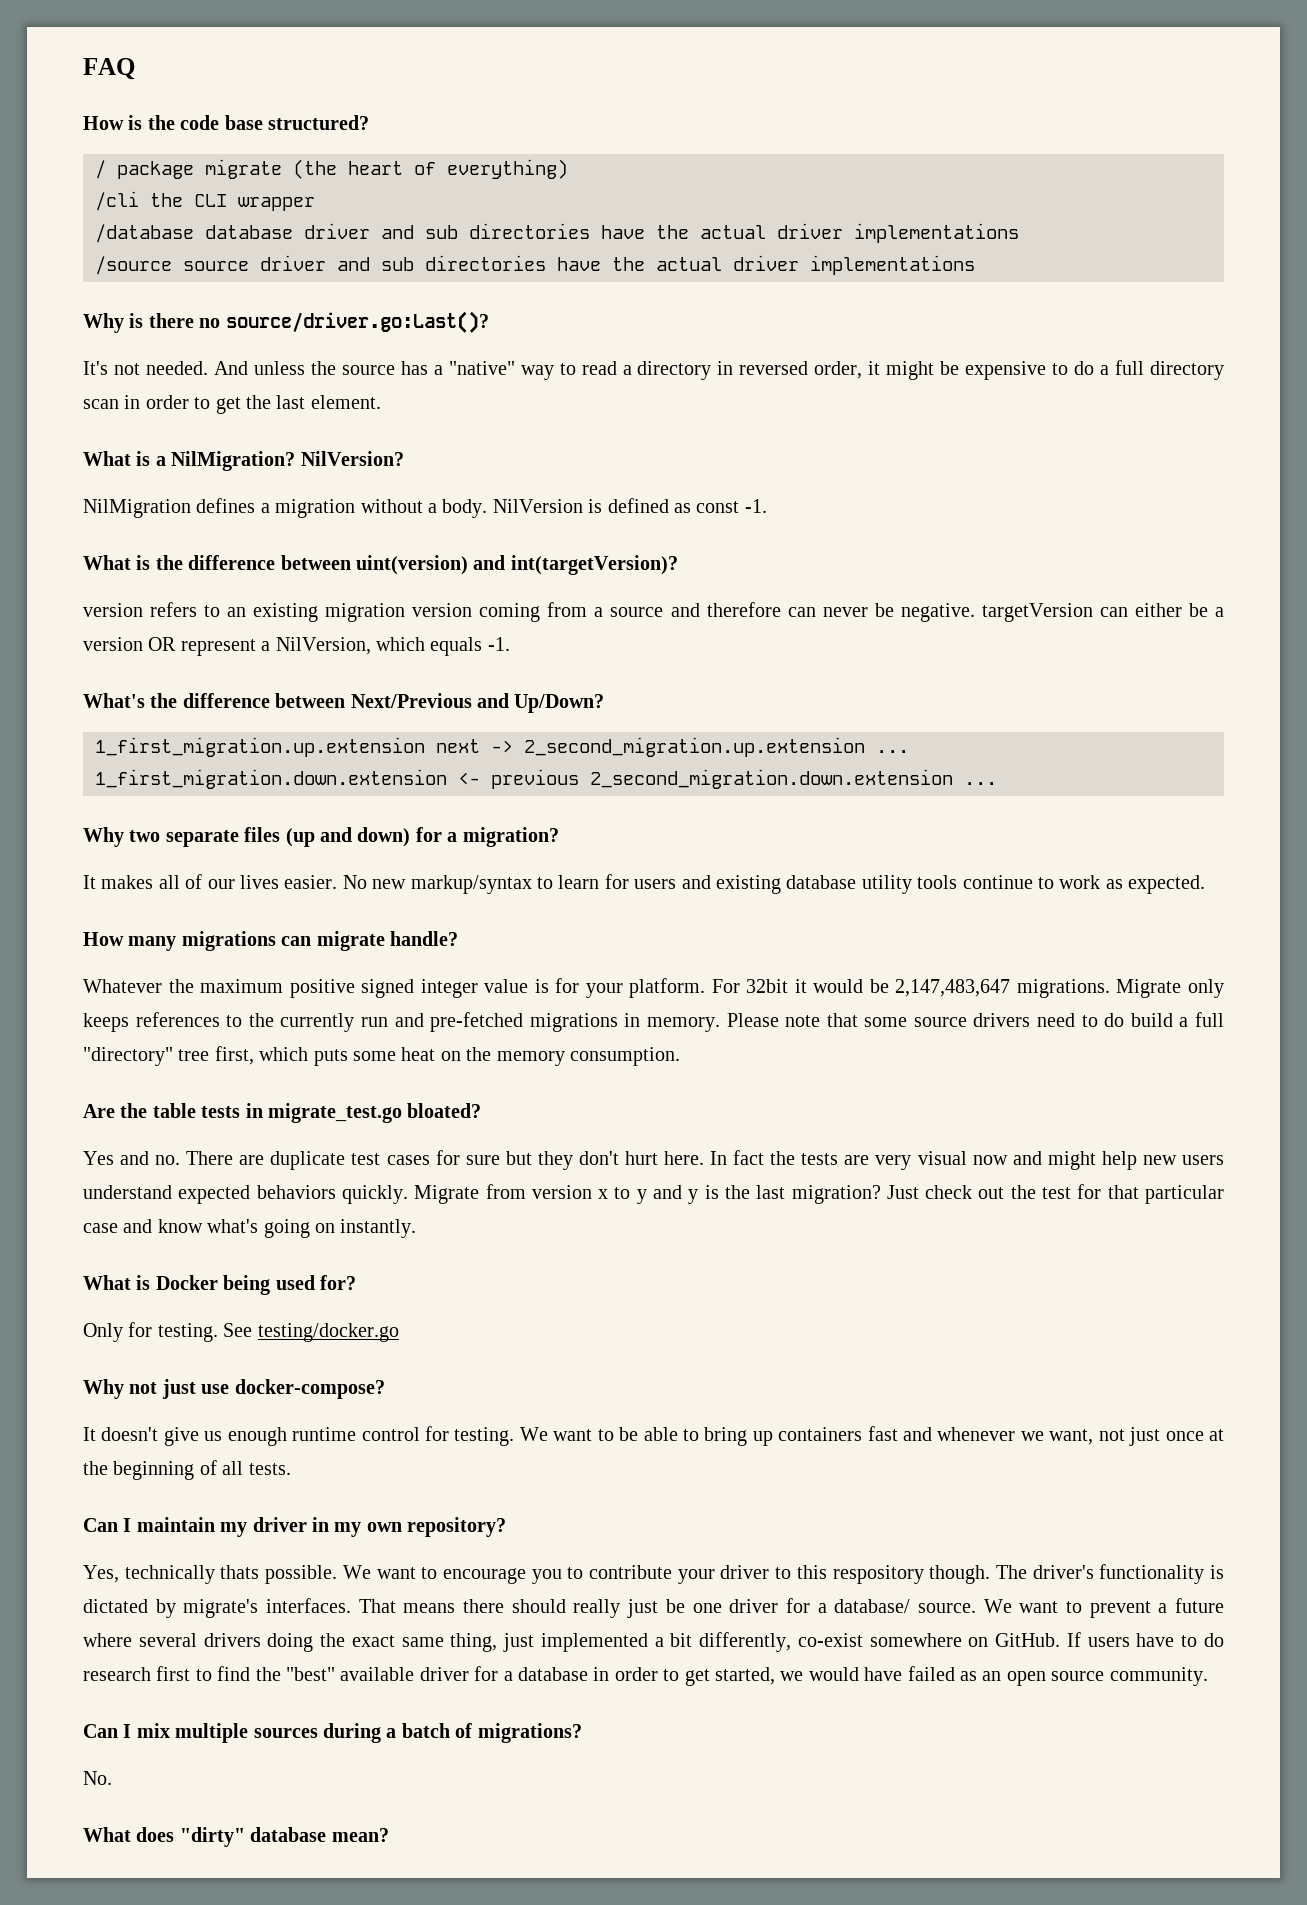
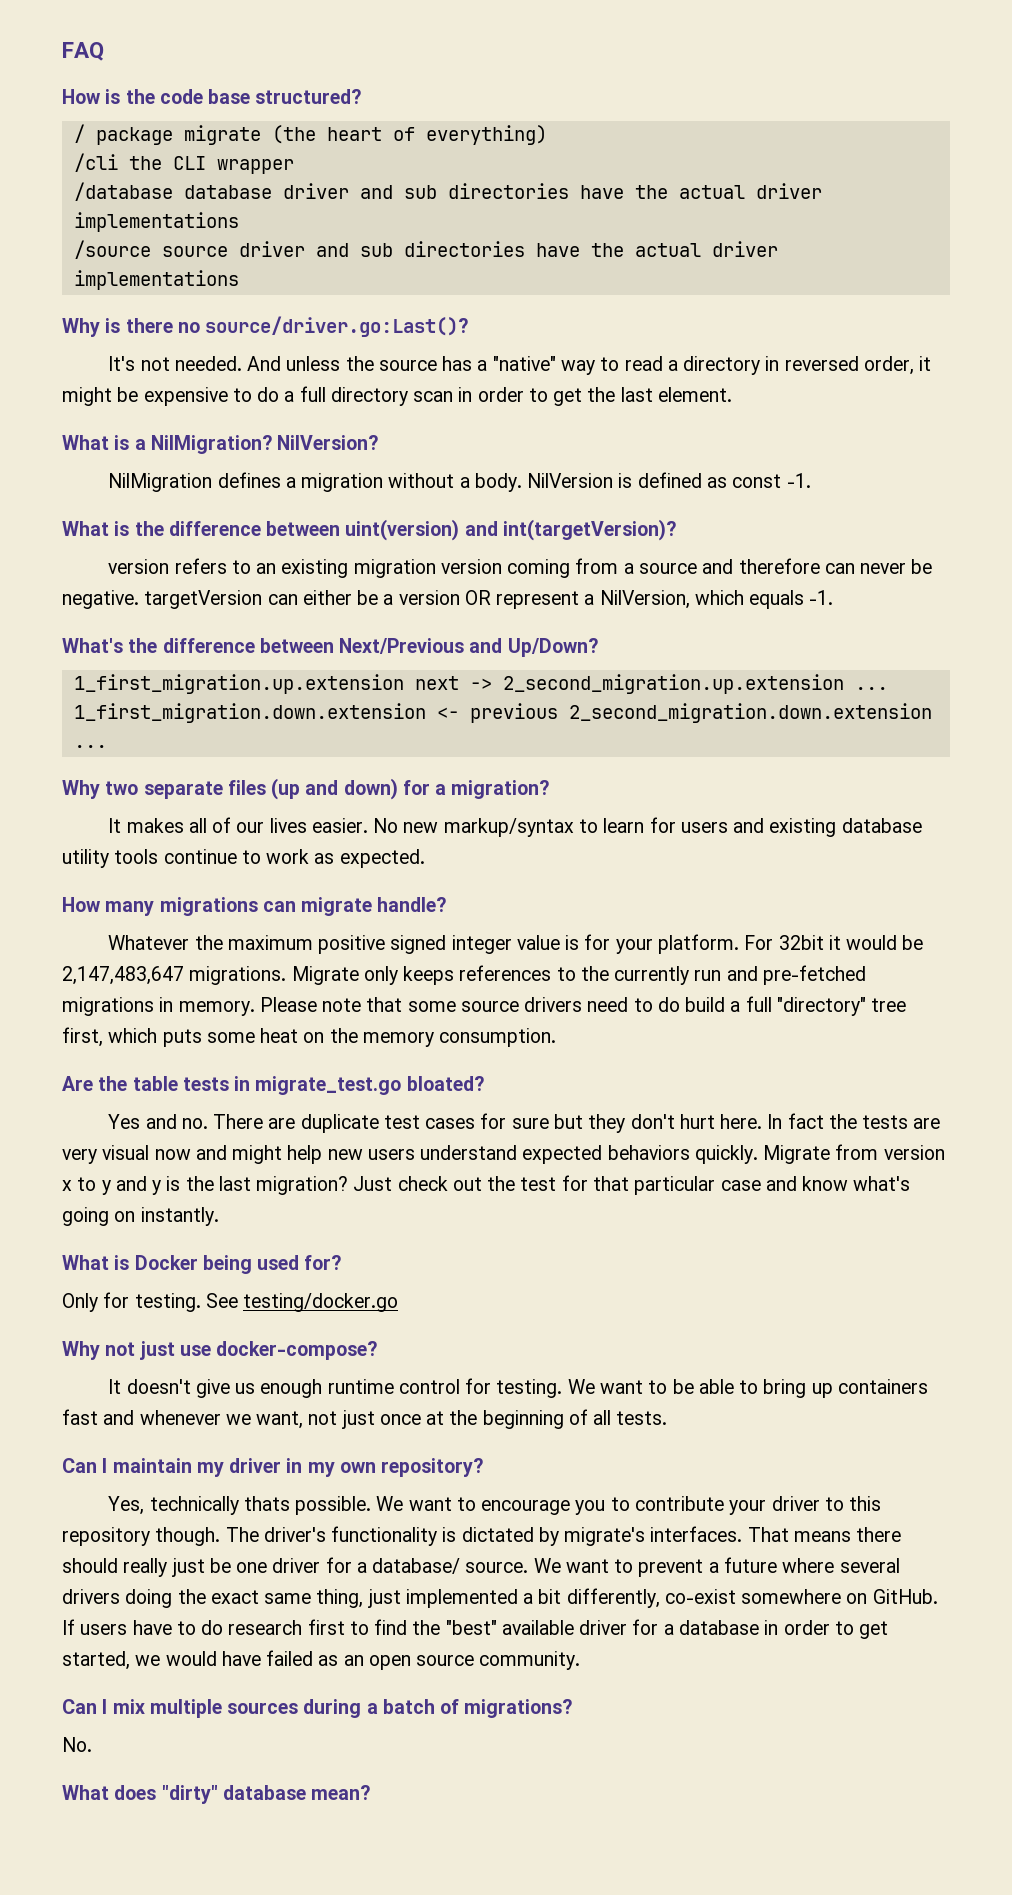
- We want to encourage you to contribute your driver to this respository though.
+ We want to encourage you to contribute your driver to this repository though.

